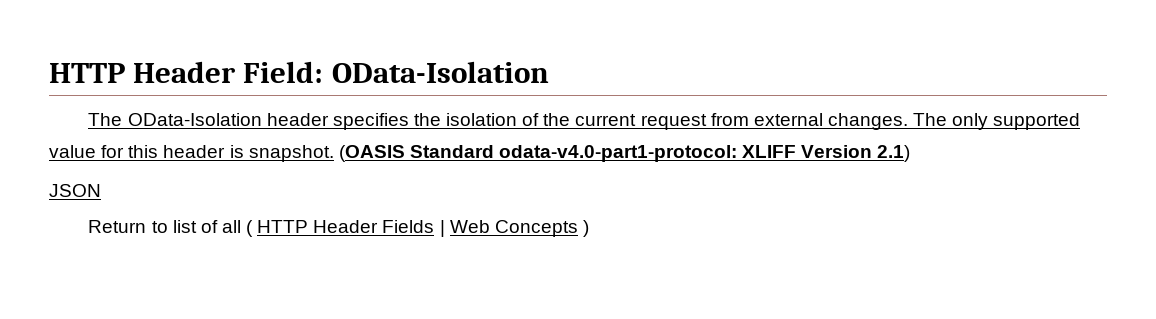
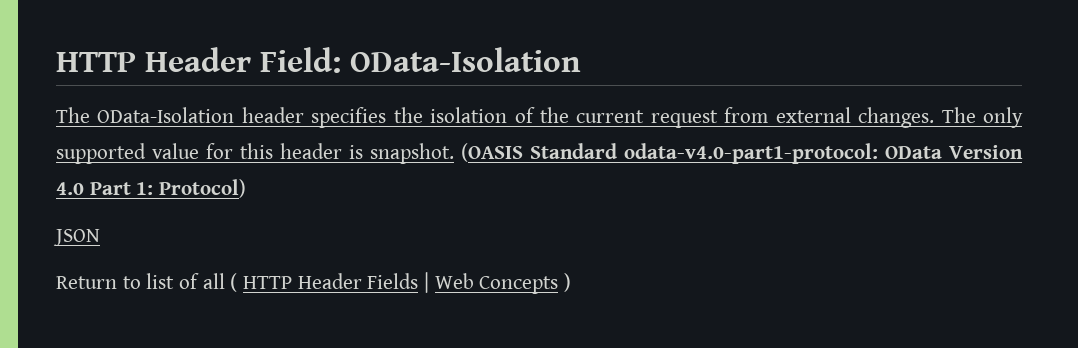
- (OASIS Standard odata-v4.0-part1-protocol: XLIFF Version 2.1)
+ (OASIS Standard odata-v4.0-part1-protocol: OData Version 4.0 Part 1: Protocol)

